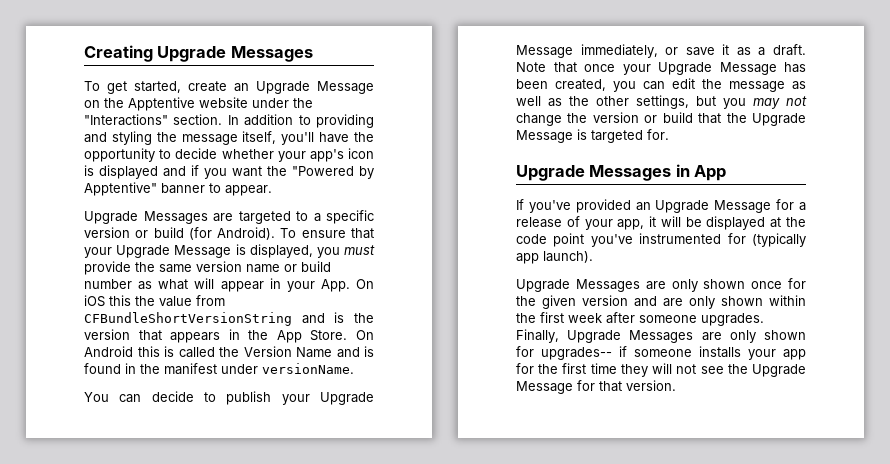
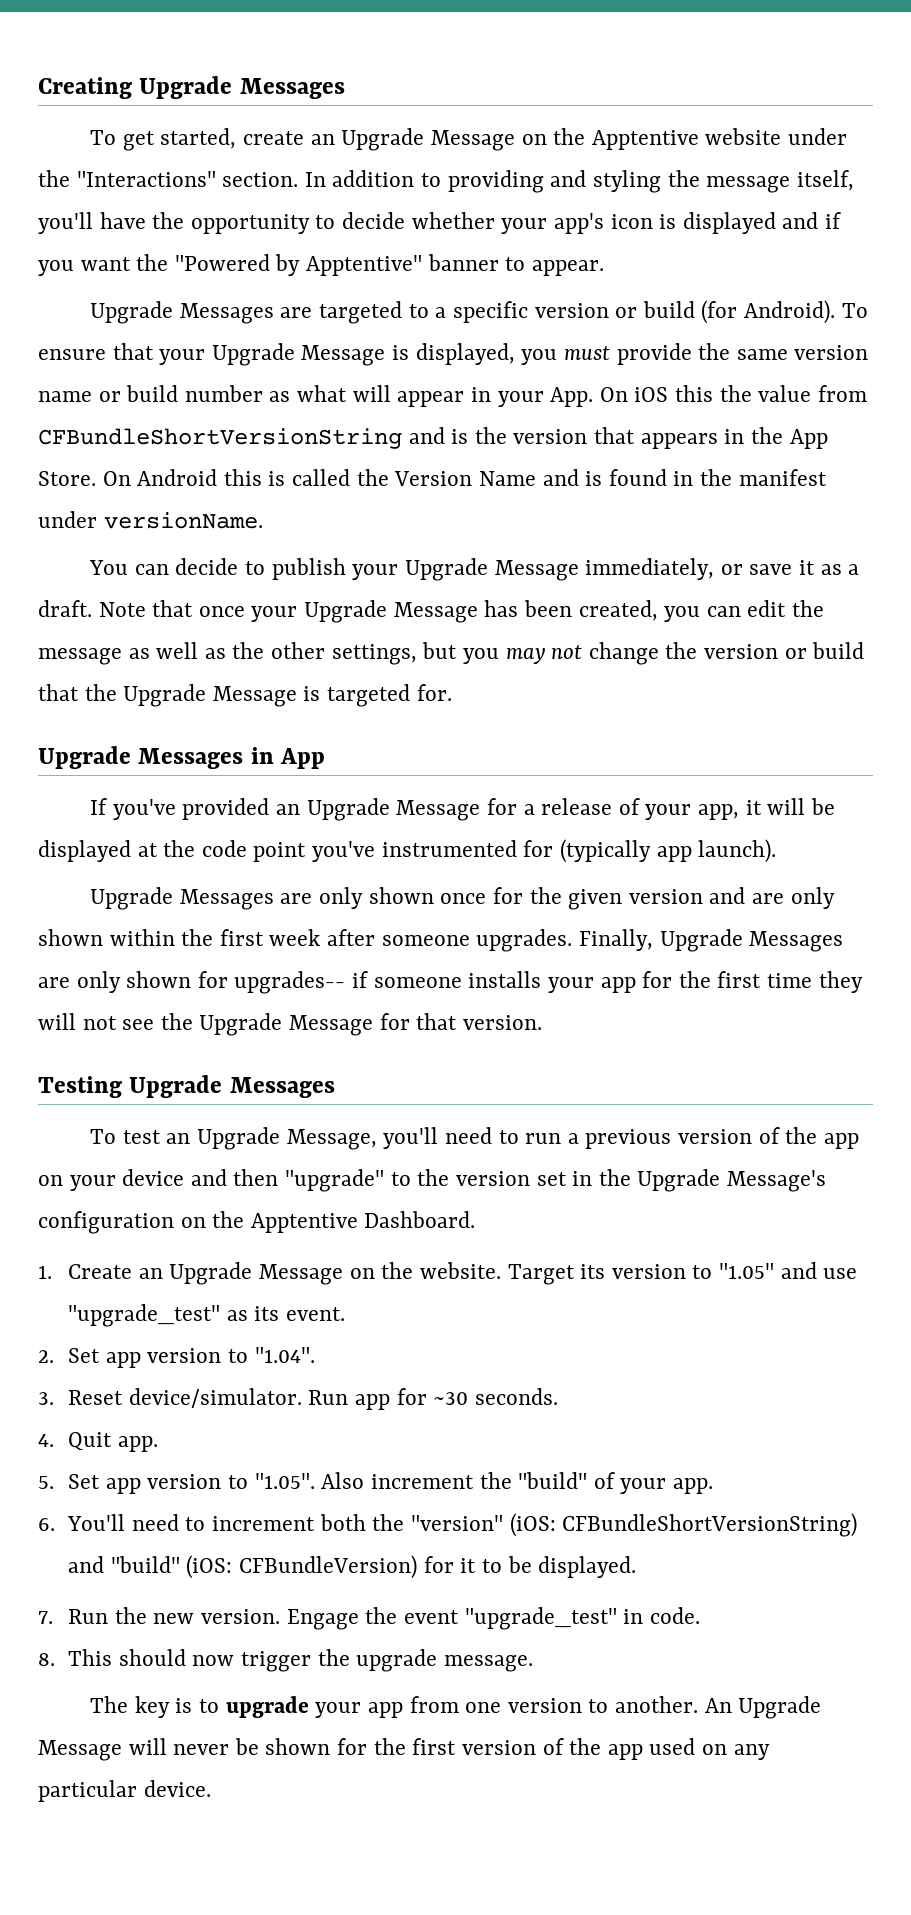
+ Testing Upgrade Messages
+ To test an Upgrade Message, you'll need to run a previous version of the app on your device and then "upgrade" to the version set in the Upgrade Message's configuration on the Apptentive Dashboard.
+ 1. Create an Upgrade Message on the website. Target its version to "1.05" and use "upgrade_test" as its event.
+ 2. Set app version to "1.04".
+ 3. Reset device/simulator. Run app for ~30 seconds.
+ 4. Quit app.
+ 5. Set app version to "1.05". Also increment the "build" of your app.
+ 6. You'll need to increment both the "version" (iOS: CFBundleShortVersionString) and "build" (iOS: CFBundleVersion) for it to be displayed.
+ 7. Run the new version. Engage the event "upgrade_test" in code.
+ 8. This should now trigger the upgrade message.
+ The key is to upgrade your app from one version to another. An Upgrade Message will never be shown for the first version of the app used on any particular device.

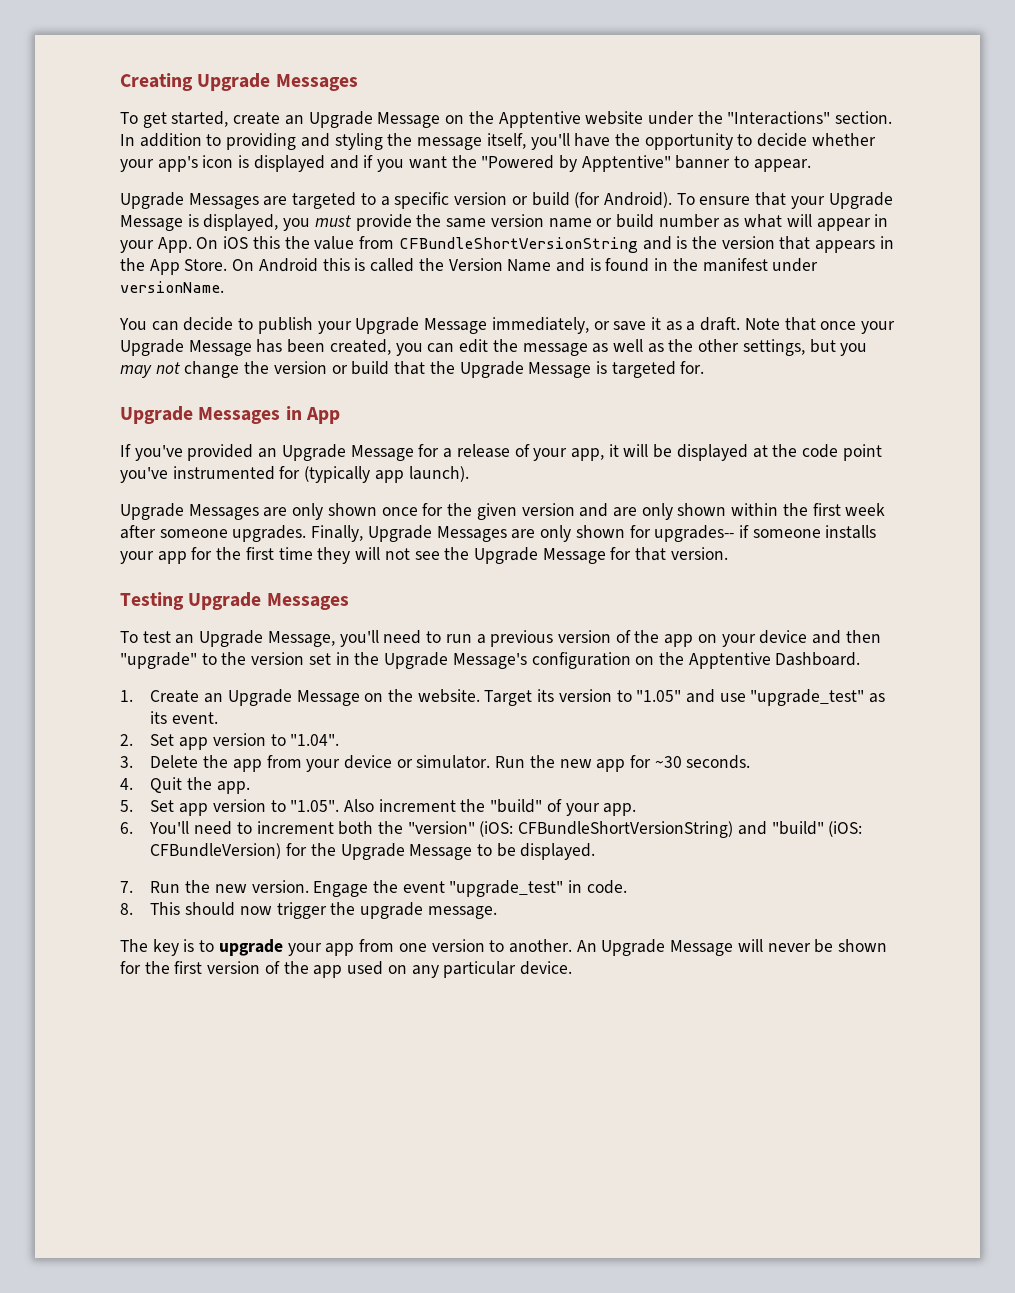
- 3. Reset device/simulator. Run app for ~30 seconds.
+ 3. Delete the app from your device or simulator. Run the new app for ~30 seconds.
- 4. Quit app.
+ 4. Quit the app.
- 6. You'll need to increment both the "version" (iOS: CFBundleShortVersionString) and "build" (iOS: CFBundleVersion) for it to be displayed.
+ 6. You'll need to increment both the "version" (iOS: CFBundleShortVersionString) and "build" (iOS: CFBundleVersion) for the Upgrade Message to be displayed.

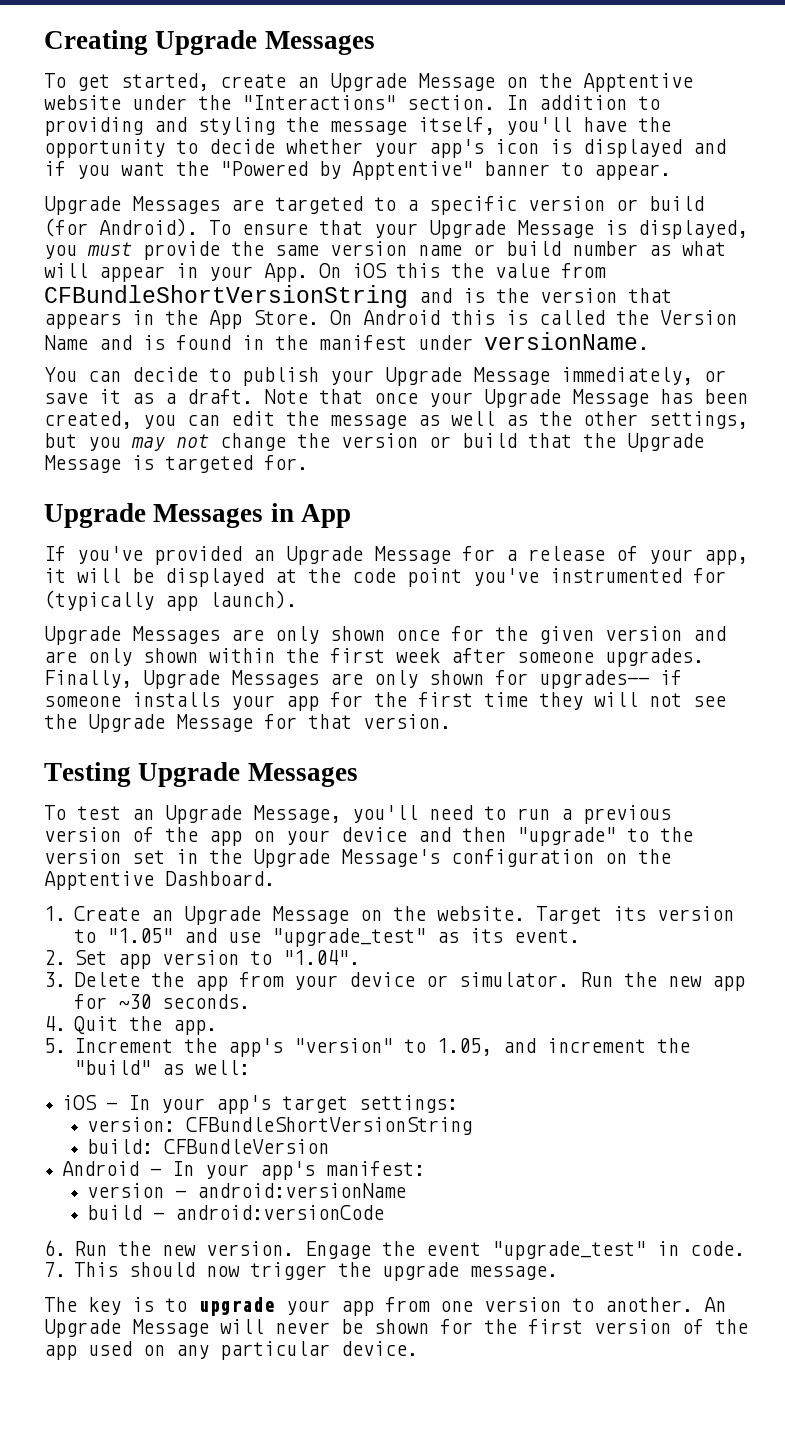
- 5. Set app version to "1.05". Also increment the "build" of your app.
- 6. You'll need to increment both the "version" (iOS: CFBundleShortVersionString) and "build" (iOS: CFBundleVersion) for the Upgrade Message to be displayed.
- 7. Run the new version.
+ 5. Increment the app's "version" to 1.05, and increment the "build" as well:
+ iOS - In your app's target settings:
+ version: CFBundleShortVersionString
+ build: CFBundleVersion
+ Android - In your app's manifest:
+ version - android:versionName
+ build - android:versionCode
+ 6. Run the new version.
- 8. This should now trigger the upgrade message.
+ 7. This should now trigger the upgrade message.

